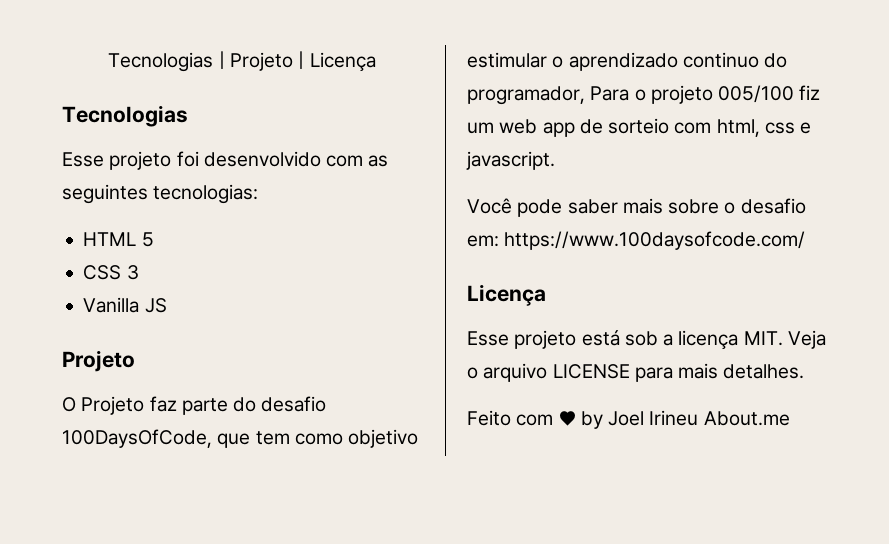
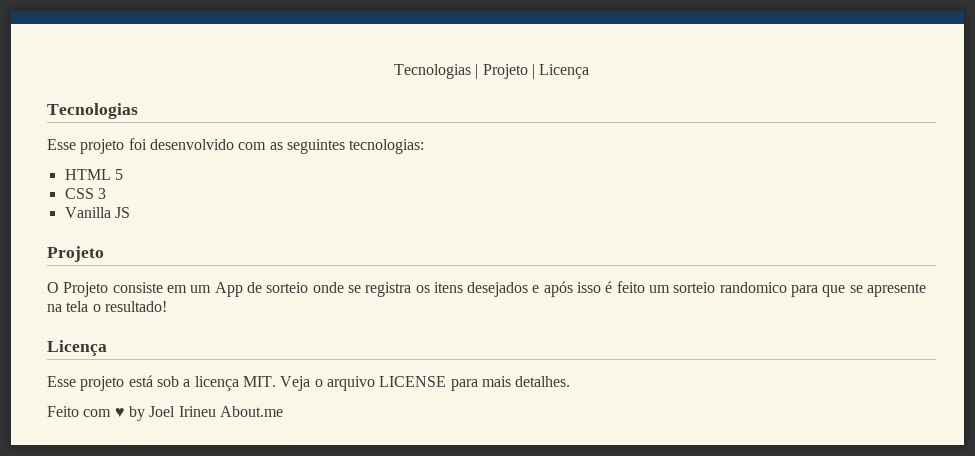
- O Projeto faz parte do desafio 100DaysOfCode, que tem como objetivo estimular o aprendizado continuo do programador, Para o projeto 005/100 fiz um web app de sorteio com html, css e javascript.
- Você pode saber mais sobre o desafio em: https://www.100daysofcode.com/
+ O Projeto consiste em um App de sorteio onde se registra os itens desejados e após isso é feito um sorteio randomico para que se apresente na tela o resultado!

